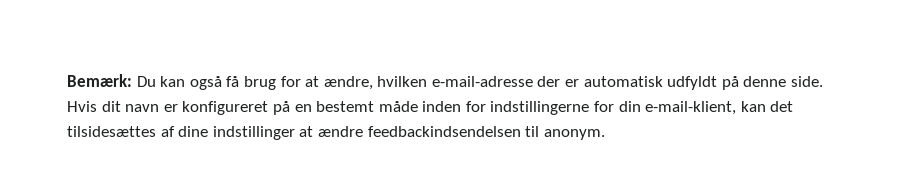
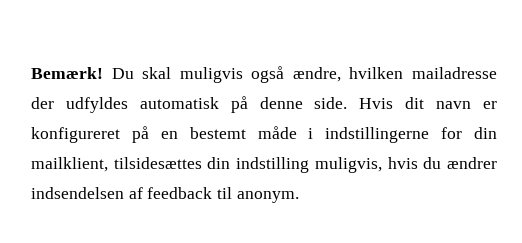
- Bemærk: Du kan også få brug for at ændre, hvilken e-mail-adresse der er automatisk udfyldt på denne side.
+ Bemærk! Du skal muligvis også ændre, hvilken mailadresse der udfyldes automatisk på denne side.
- Hvis dit navn er konfigureret på en bestemt måde inden for indstillingerne for din e-mail-klient, kan det tilsidesættes af dine indstillinger at ændre feedbackindsendelsen til anonym.
+ Hvis dit navn er konfigureret på en bestemt måde i indstillingerne for din mailklient, tilsidesættes din indstilling muligvis, hvis du ændrer indsendelsen af feedback til anonym.

